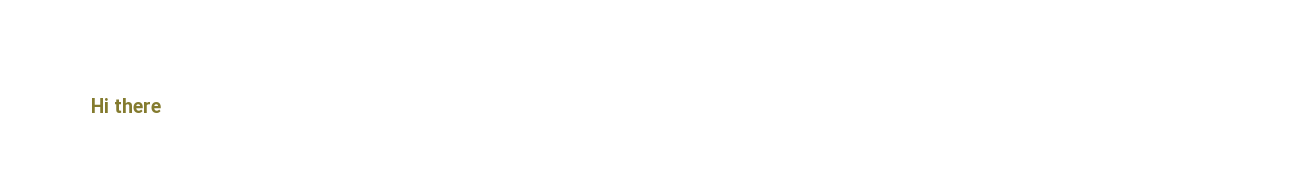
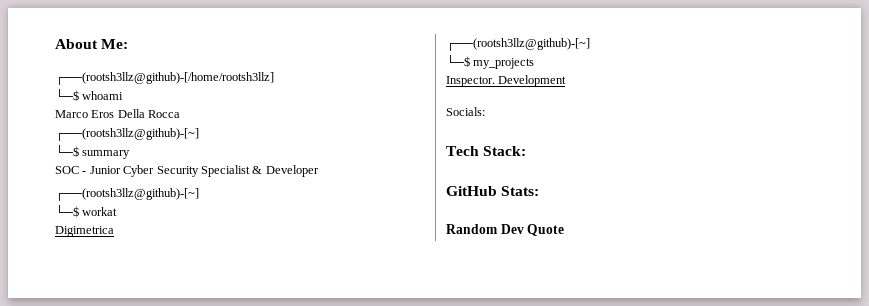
- Hi there
+ About Me:
+ ┌──(rootsh3llz@github)-[/home/rootsh3llz]
+ └─$ whoami
+ Marco Eros Della Rocca
+ ┌──(rootsh3llz@github)-[~]
+ └─$ summary
+ SOC - Junior Cyber Security Specialist & Developer
+ ┌──(rootsh3llz@github)-[~]
+ └─$ workat
+ Digimetrica
+ ┌──(rootsh3llz@github)-[~]
+ └─$ my_projects
+ Inspector. Development
+ Socials:
+ Tech Stack:
+ GitHub Stats:
+ Random Dev Quote

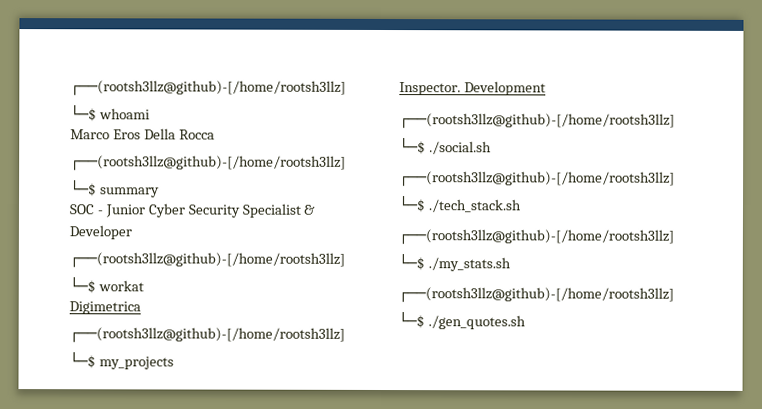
- About Me:
  Marco Eros Della Rocca
- ┌──(rootsh3llz@github)-[~]
+ ┌──(rootsh3llz@github)-[/home/rootsh3llz]
  SOC - Junior Cyber Security Specialist & Developer
- ┌──(rootsh3llz@github)-[~]
+ ┌──(rootsh3llz@github)-[/home/rootsh3llz]
  Digimetrica
- ┌──(rootsh3llz@github)-[~]
+ ┌──(rootsh3llz@github)-[/home/rootsh3llz]
  Development
- Socials:
- Tech Stack:
- GitHub Stats:
- Random Dev Quote
+ ┌──(rootsh3llz@github)-[/home/rootsh3llz]
+ └─$ ./social.sh
+ ┌──(rootsh3llz@github)-[/home/rootsh3llz]
+ └─$ ./tech_stack.sh
+ ┌──(rootsh3llz@github)-[/home/rootsh3llz]
+ └─$ ./my_stats.sh
+ ┌──(rootsh3llz@github)-[/home/rootsh3llz]
+ └─$ ./gen_quotes.sh

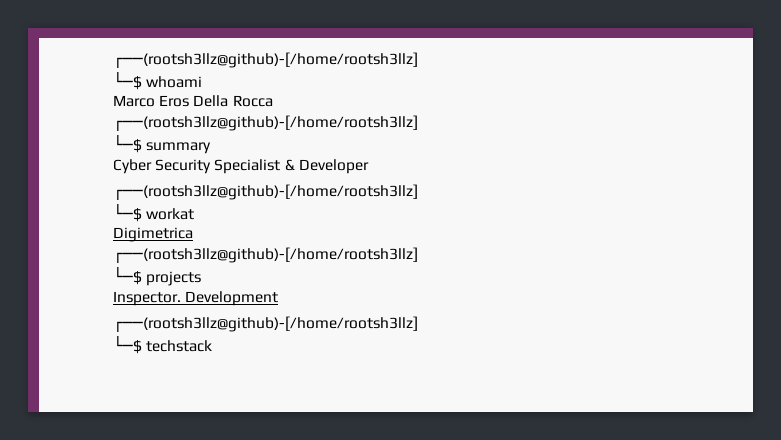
- SOC - Junior Cyber Security Specialist & Developer
+ Cyber Security Specialist & Developer
- └─$ my_projects
+ └─$ projects
- └─$ ./social.sh
- ┌──(rootsh3llz@github)-[/home/rootsh3llz]
- └─$ ./tech_stack.sh
- ┌──(rootsh3llz@github)-[/home/rootsh3llz]
- └─$ ./my_stats.sh
- ┌──(rootsh3llz@github)-[/home/rootsh3llz]
- └─$ ./gen_quotes.sh
+ └─$ techstack

